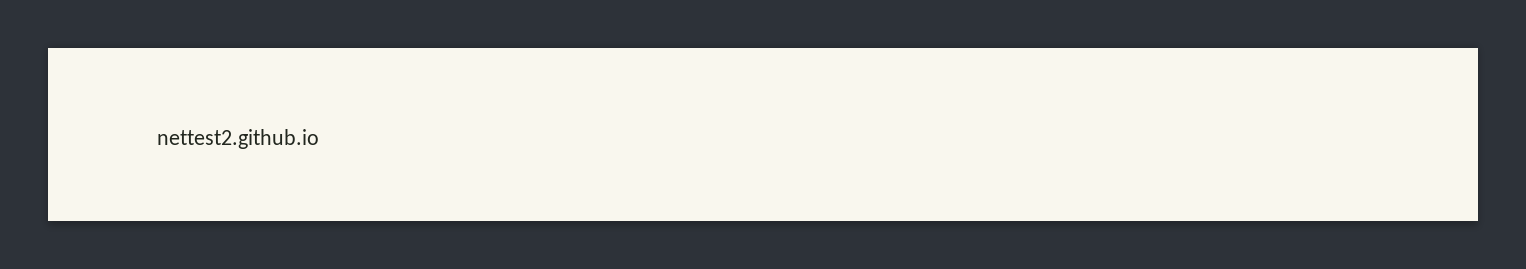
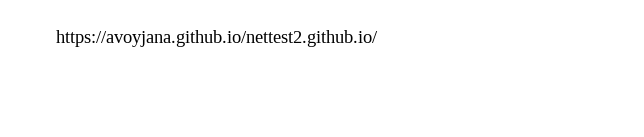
- nettest2.github.io
+ https://avoyjana.github.io/nettest2.github.io/

